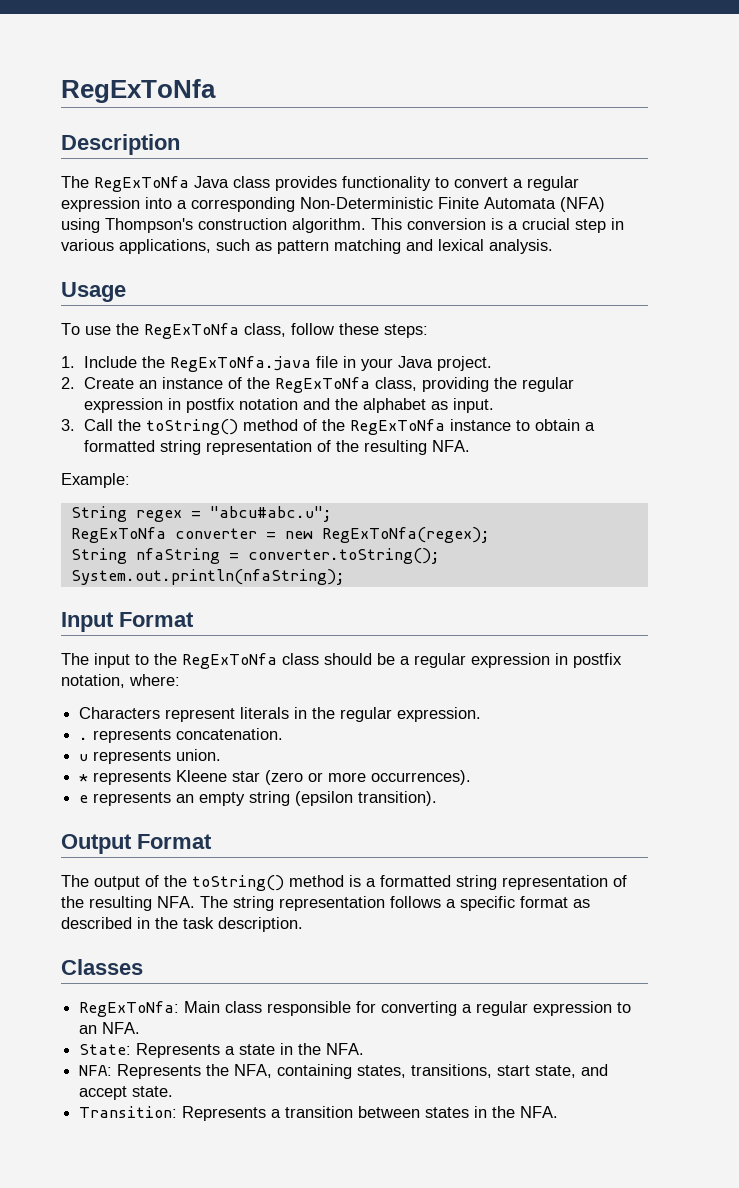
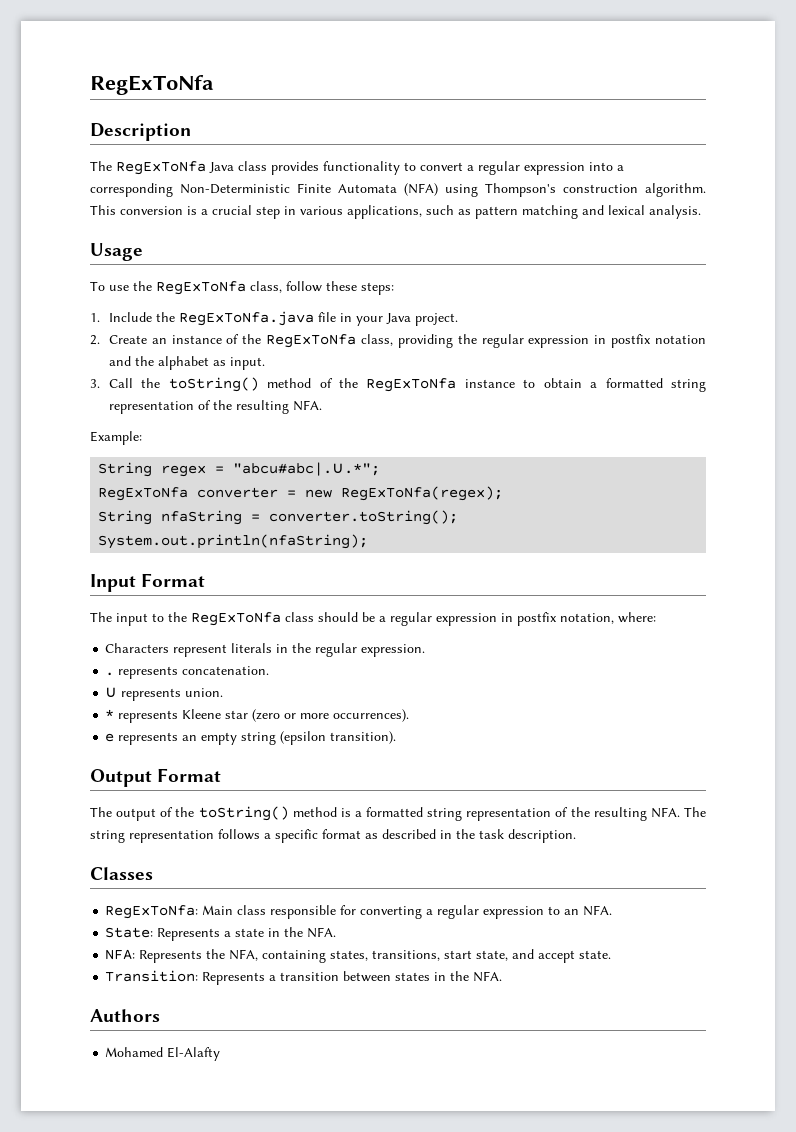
- String regex = "abcu#abc.∪";
+ String regex = "abcu#abc|.∪.*";
+ Authors
+ Mohamed El-Alafty

